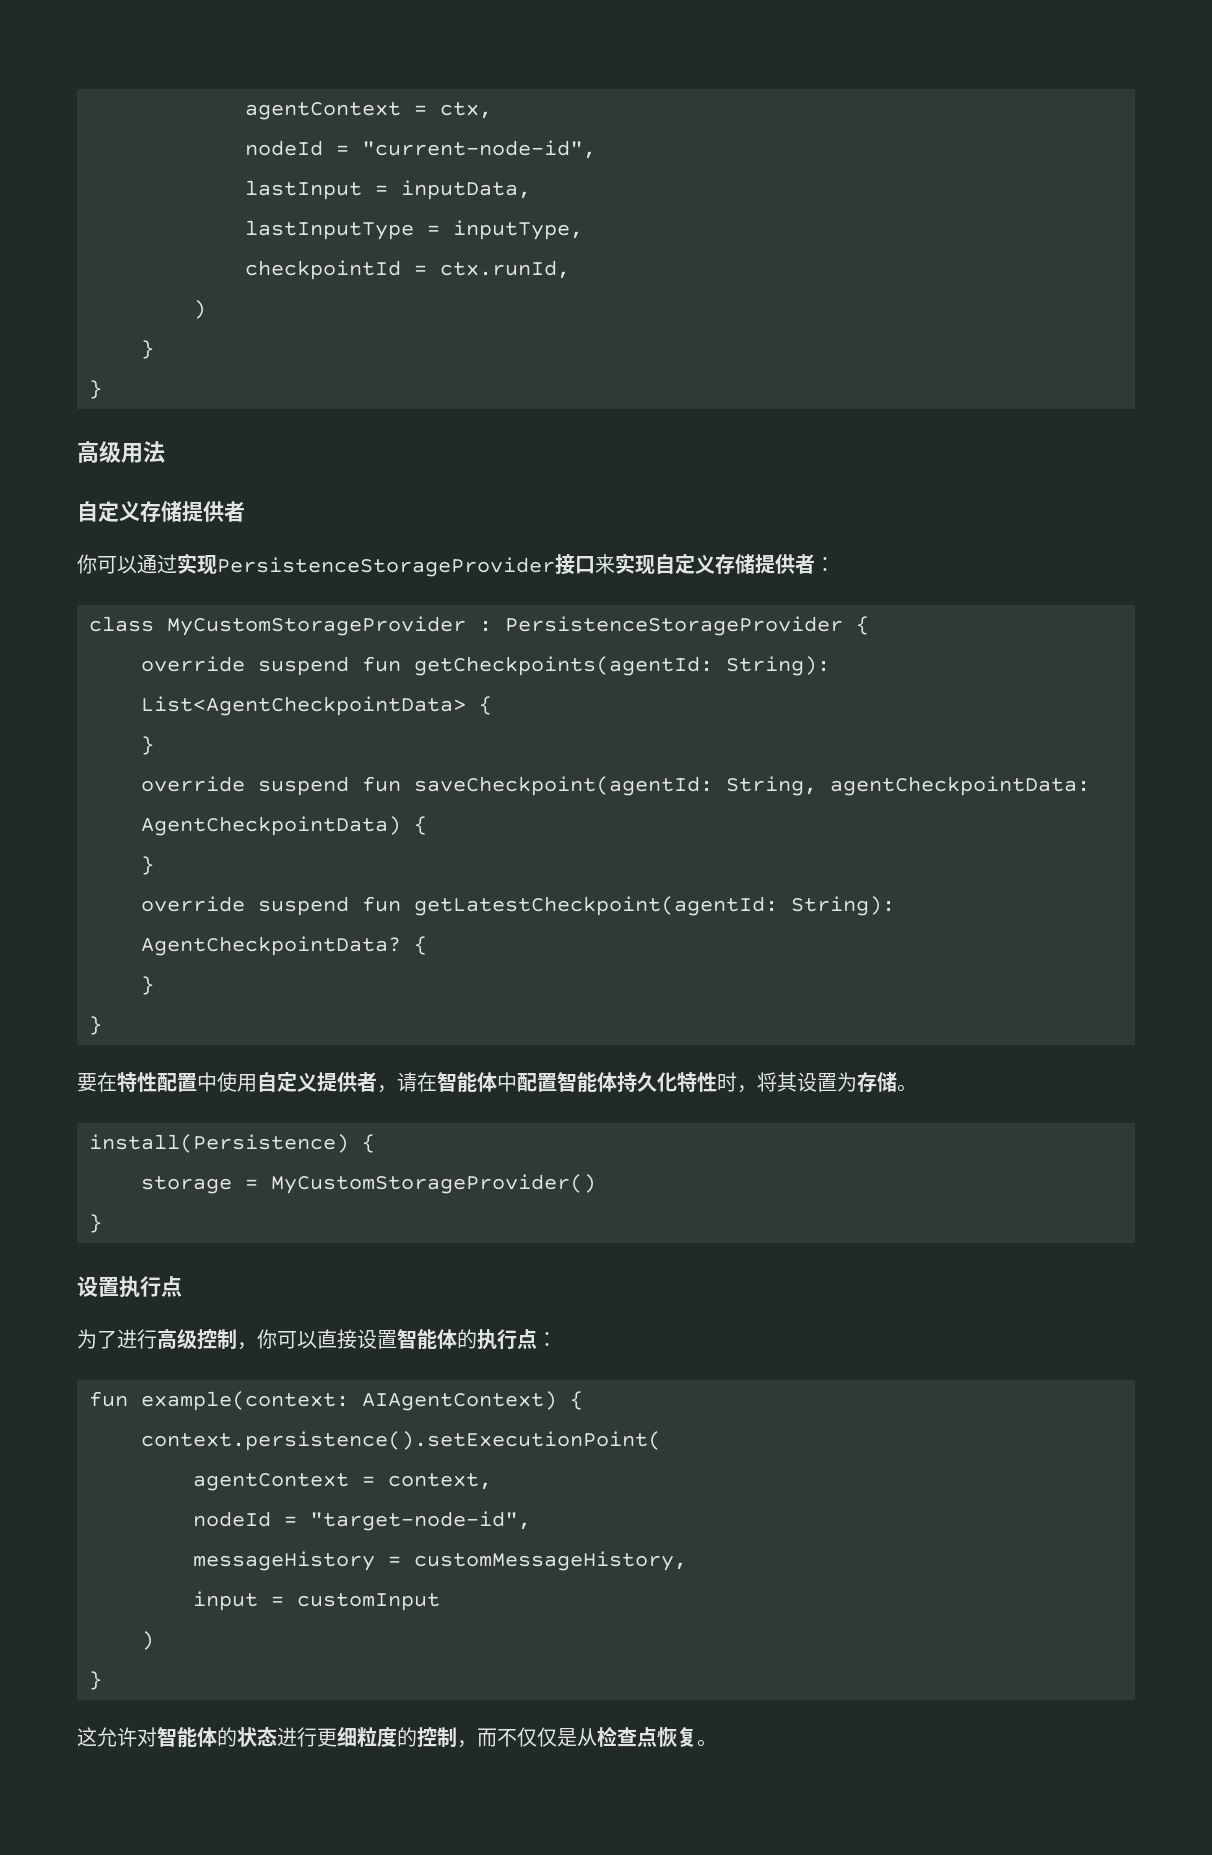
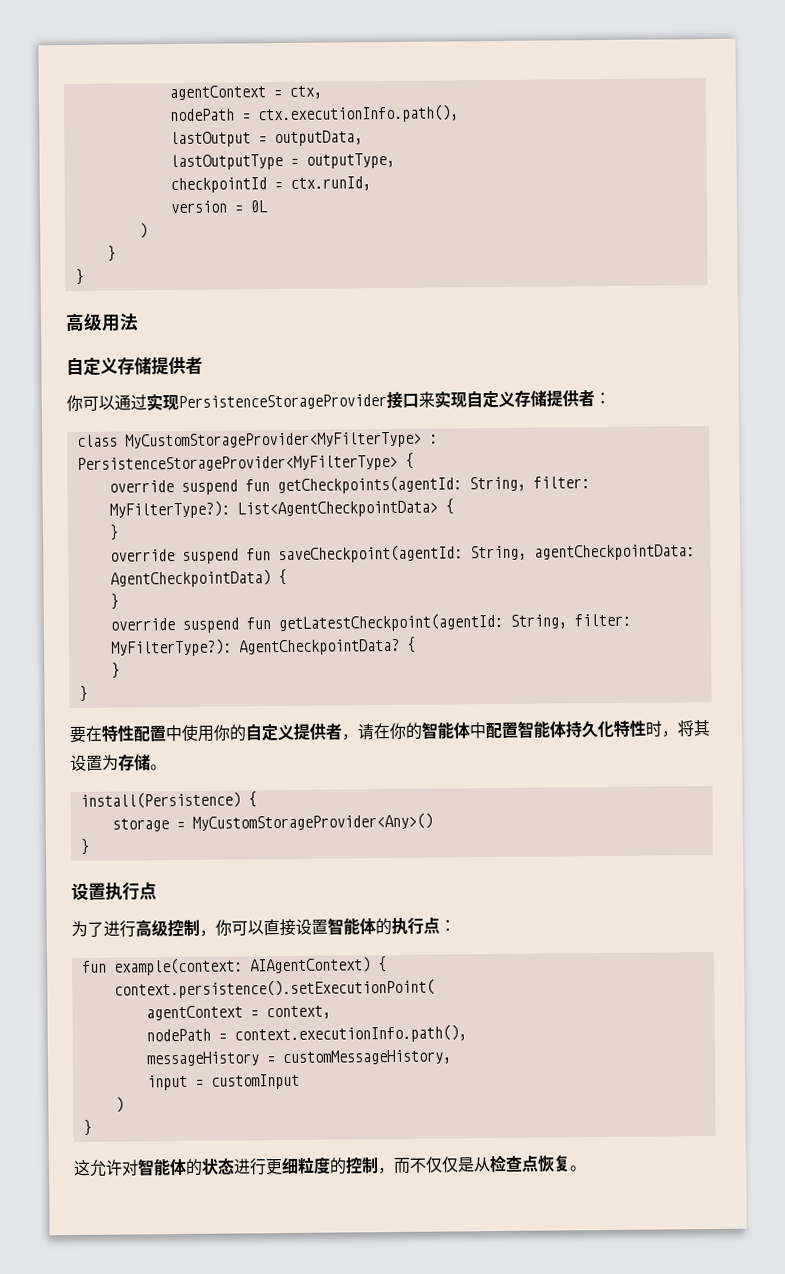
- nodeId = "current-node-id",
- lastInput = inputData,
- lastInputType = inputType,
+ nodePath = ctx.executionInfo.path(),
+ lastOutput = outputData,
+ lastOutputType = outputType,
+ version = 0L
- class MyCustomStorageProvider : PersistenceStorageProvider {
+ class MyCustomStorageProvider<MyFilterType> : PersistenceStorageProvider<MyFilterType> {
- override suspend fun getCheckpoints(agentId: String): List<AgentCheckpointData> {
+ override suspend fun getCheckpoints(agentId: String, filter: MyFilterType?): List<AgentCheckpointData> {
- override suspend fun getLatestCheckpoint(agentId: String): AgentCheckpointData?
+ override suspend fun getLatestCheckpoint(agentId: String, filter: MyFilterType?): AgentCheckpointData?
- 要在特性配置中使用自定义提供者，请在智能体中配置智能体持久化特性时，将其设置为存储。
+ 要在特性配置中使用你的自定义提供者，请在你的智能体中配置智能体持久化特性时，将其设置为存储。
- storage = MyCustomStorageProvider()
+ storage = MyCustomStorageProvider<Any>()
- nodeId = "target-node-id",
+ nodePath = context.executionInfo.path(),

